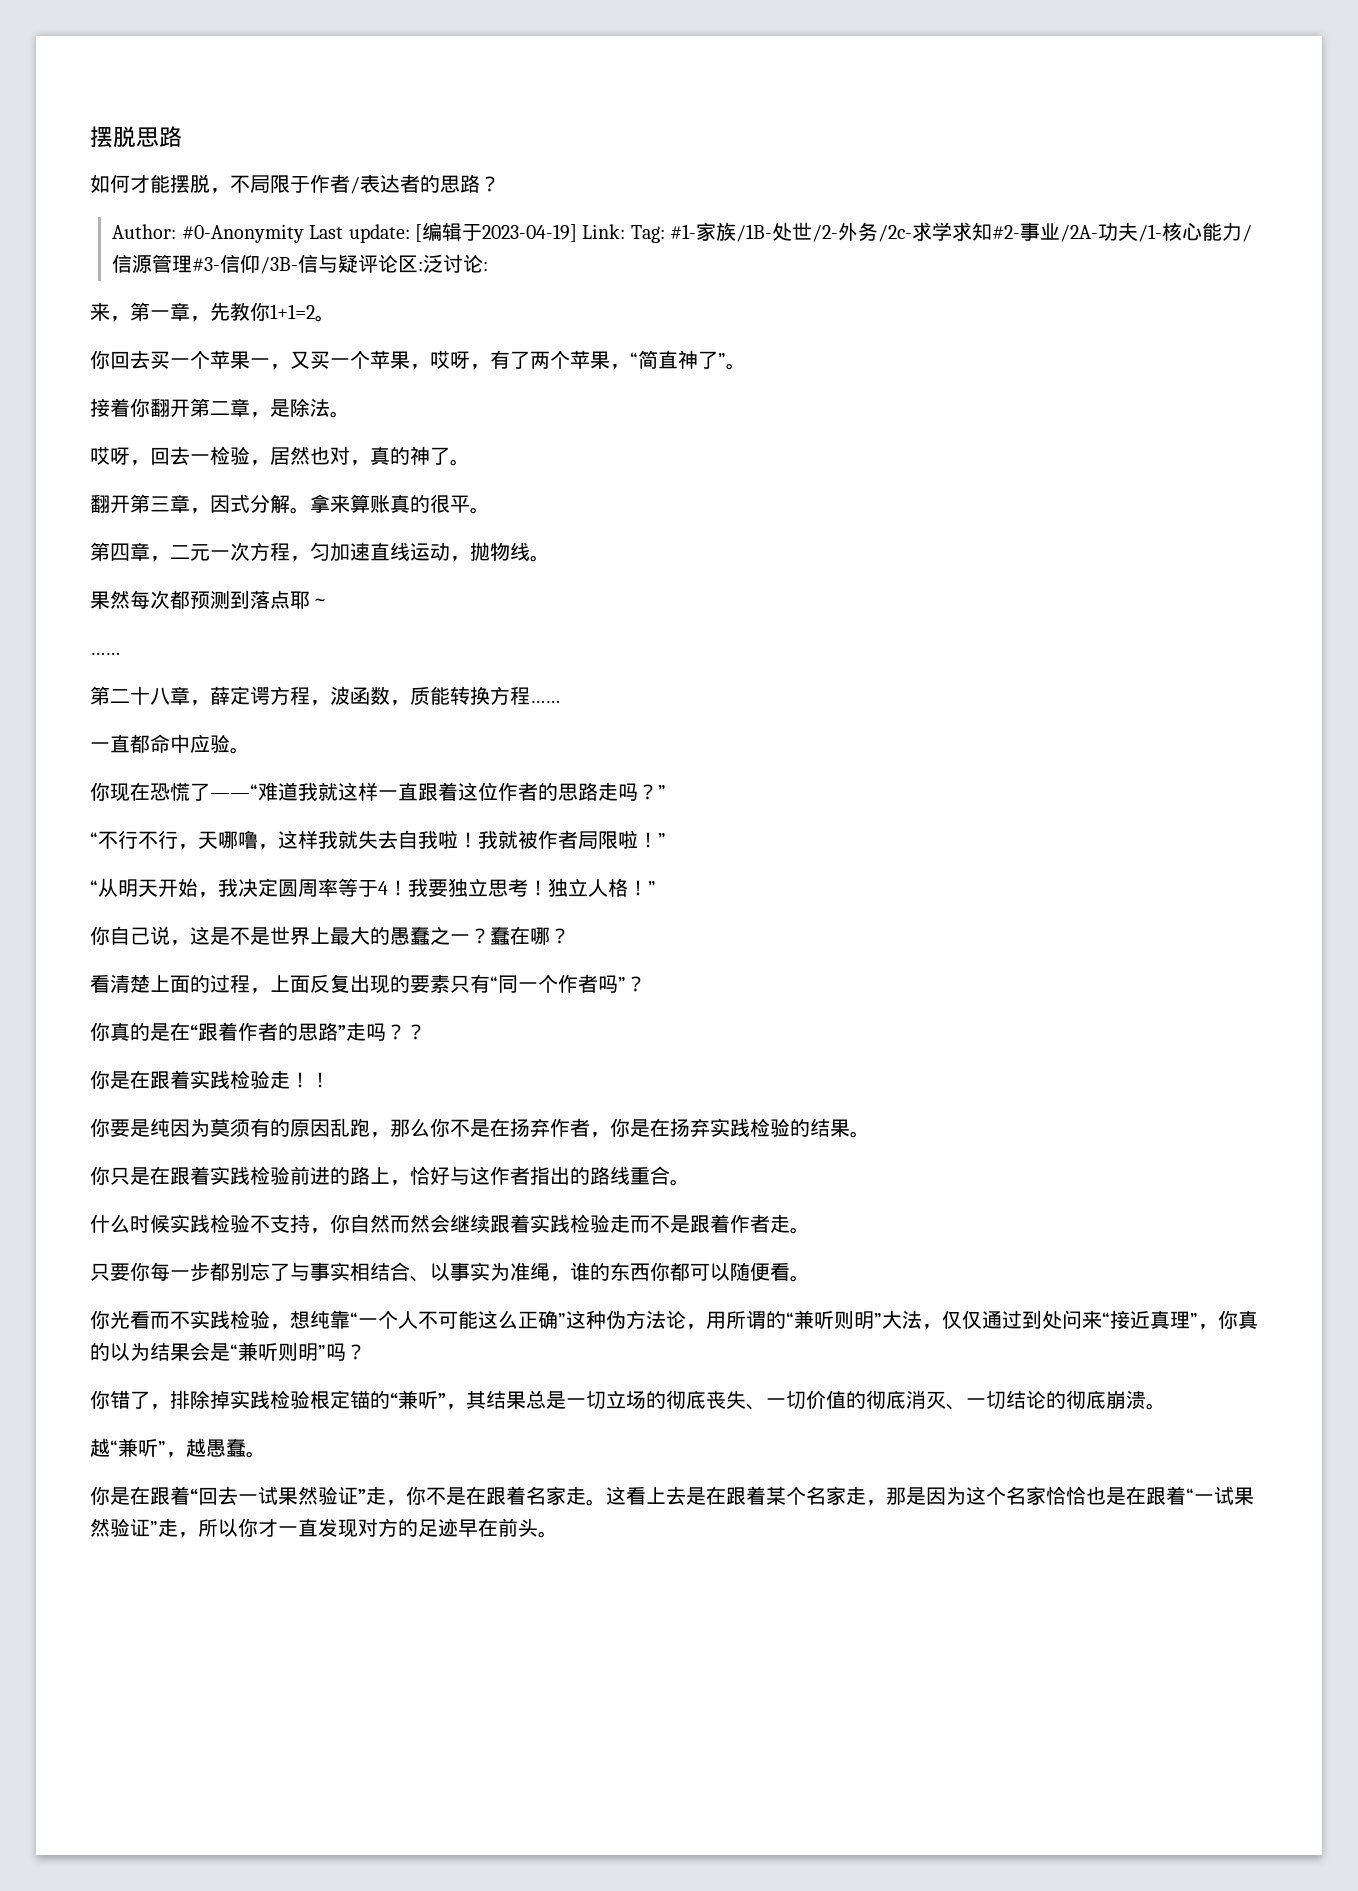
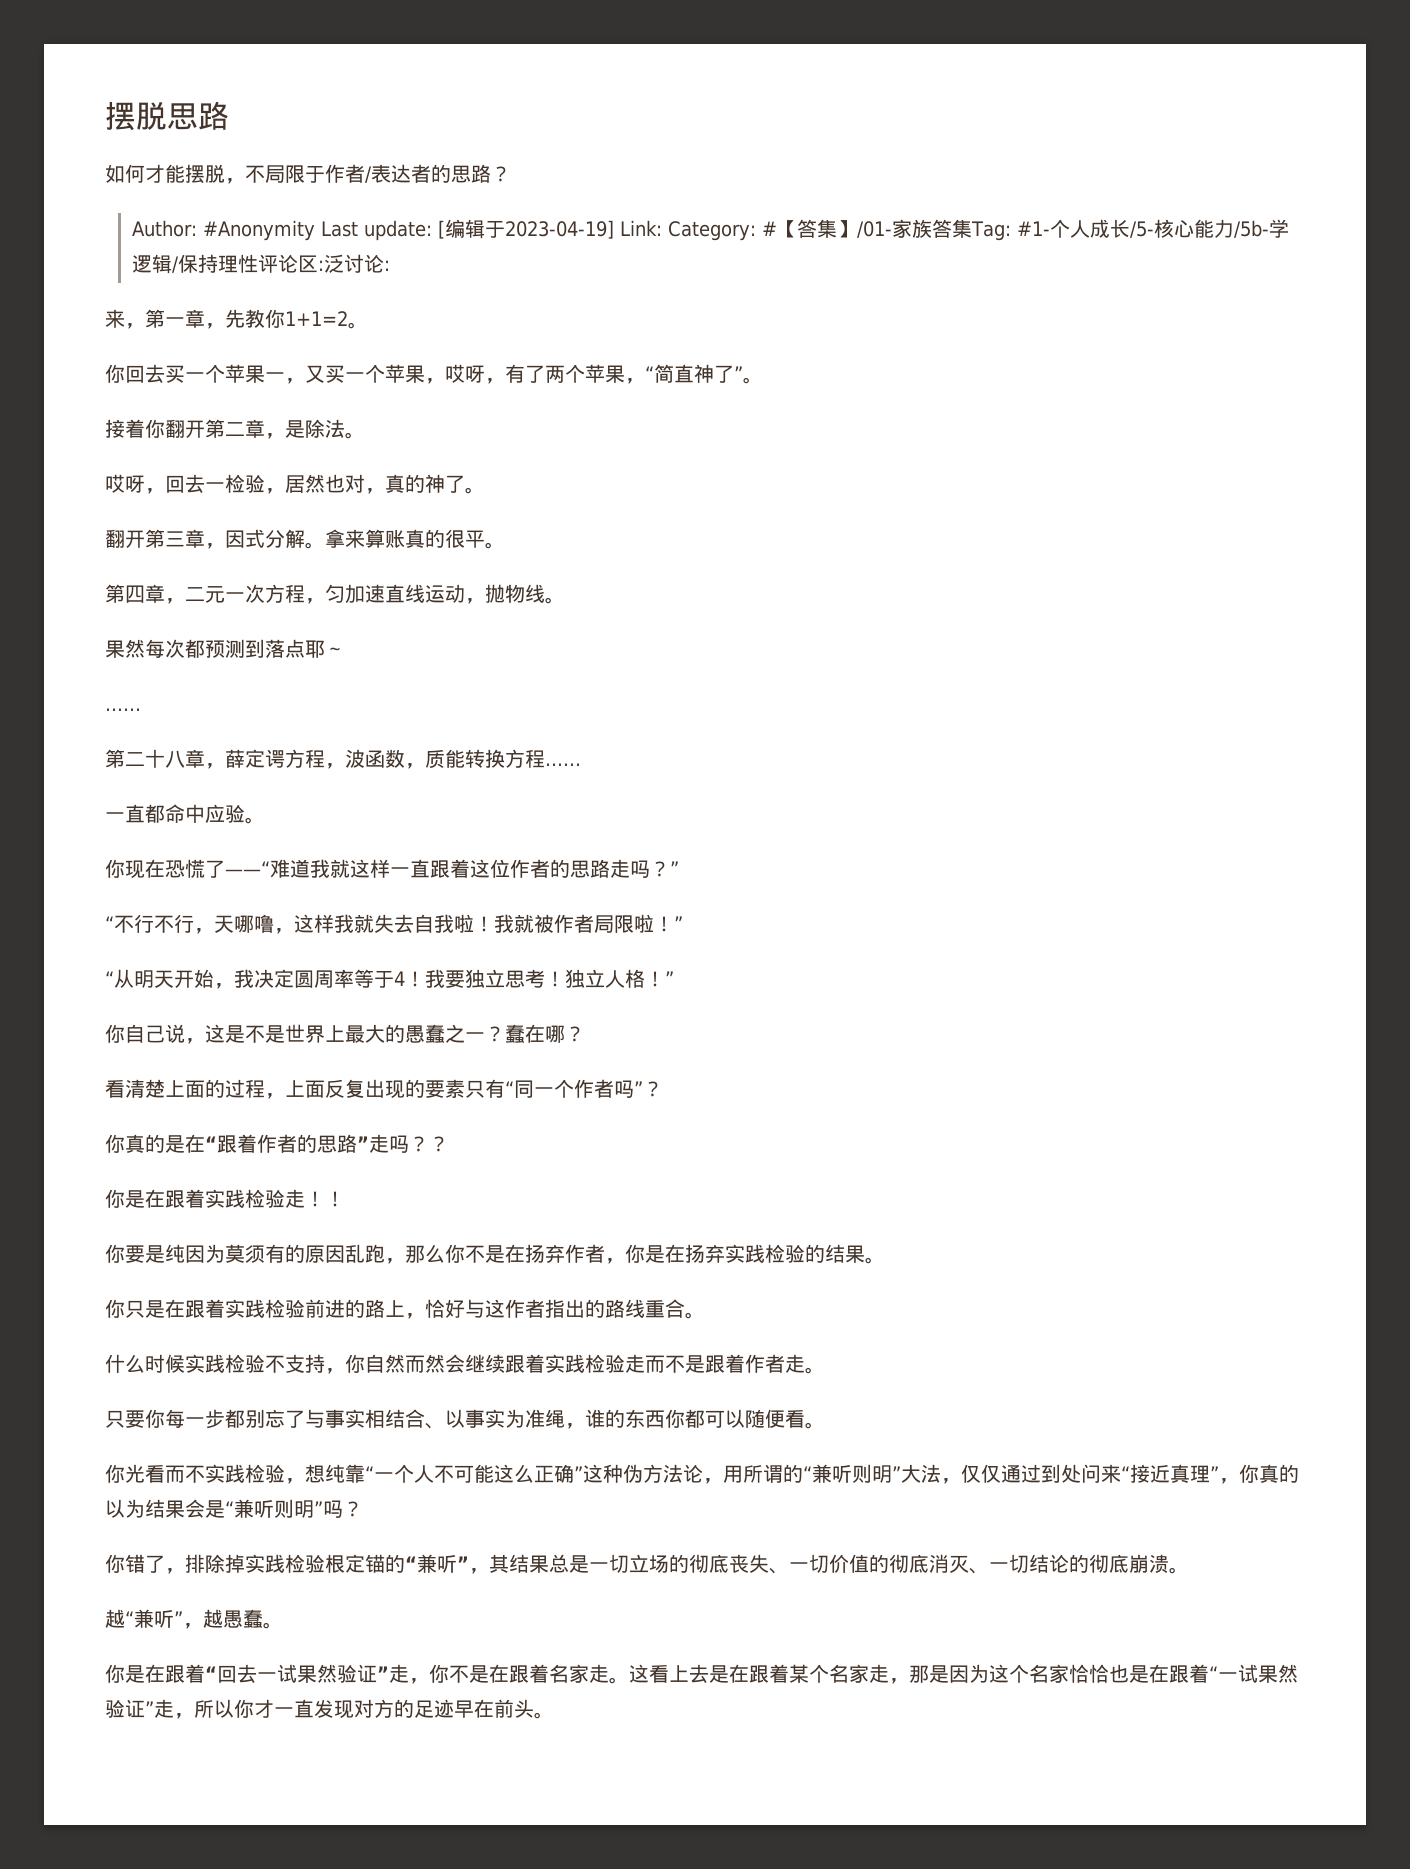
- Author: #0-Anonymity Last update: [编辑于2023-04-19] Link: Tag: #1-家族/1B-处世/2-外务/2c-求学求知#2-事业/2A-功夫/1-核心能力/信源管理#3-信仰/3B-信与疑评论区:泛讨论:
+ Author: #Anonymity Last update: [编辑于2023-04-19] Link: Category: #【答集】/01-家族答集Tag: #1-个人成长/5-核心能力/5b-学逻辑/保持理性评论区:泛讨论:

